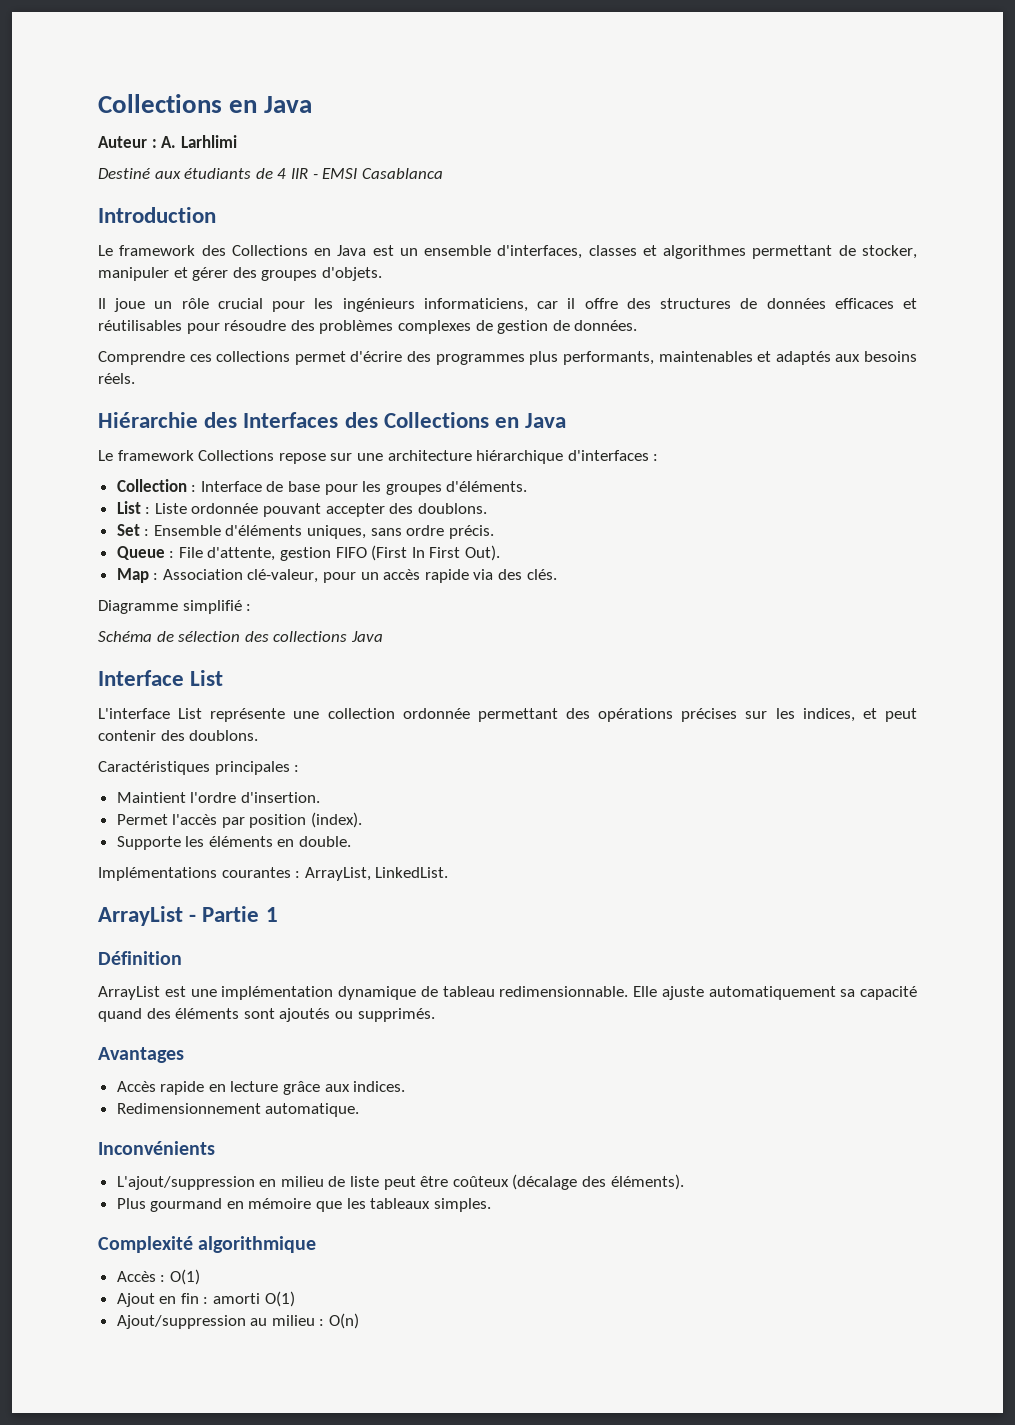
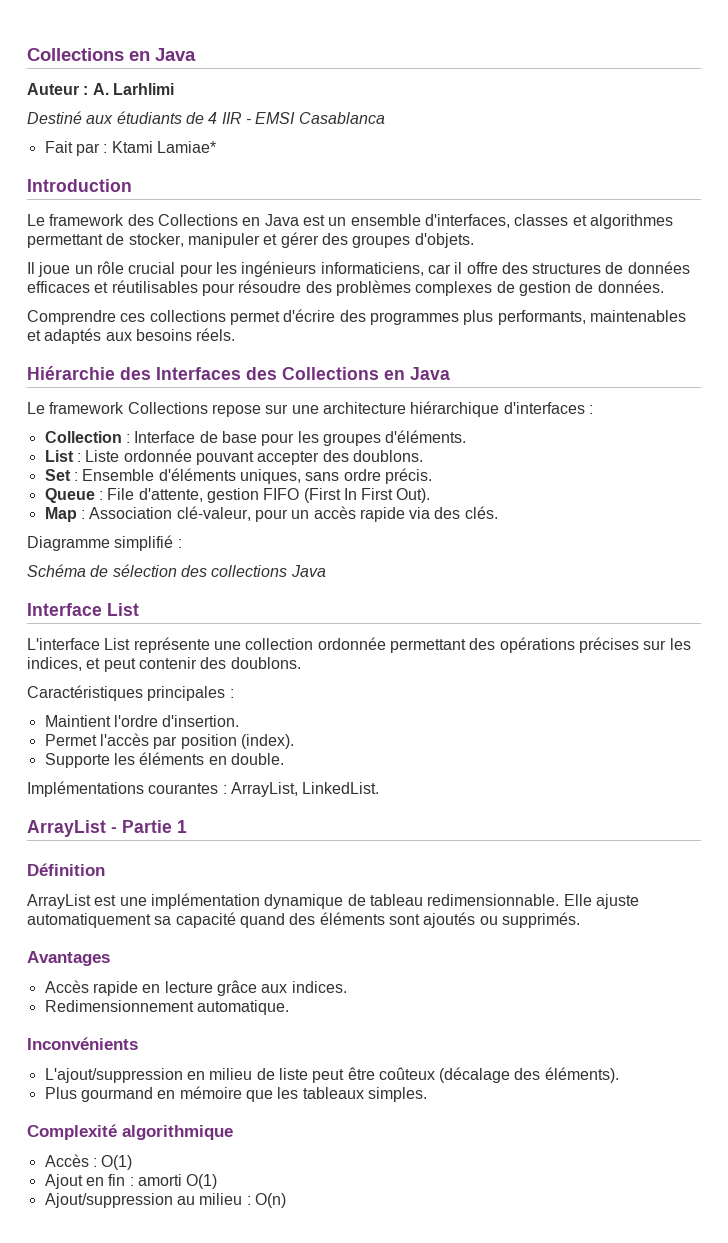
+ Fait par : Ktami Lamiae*

